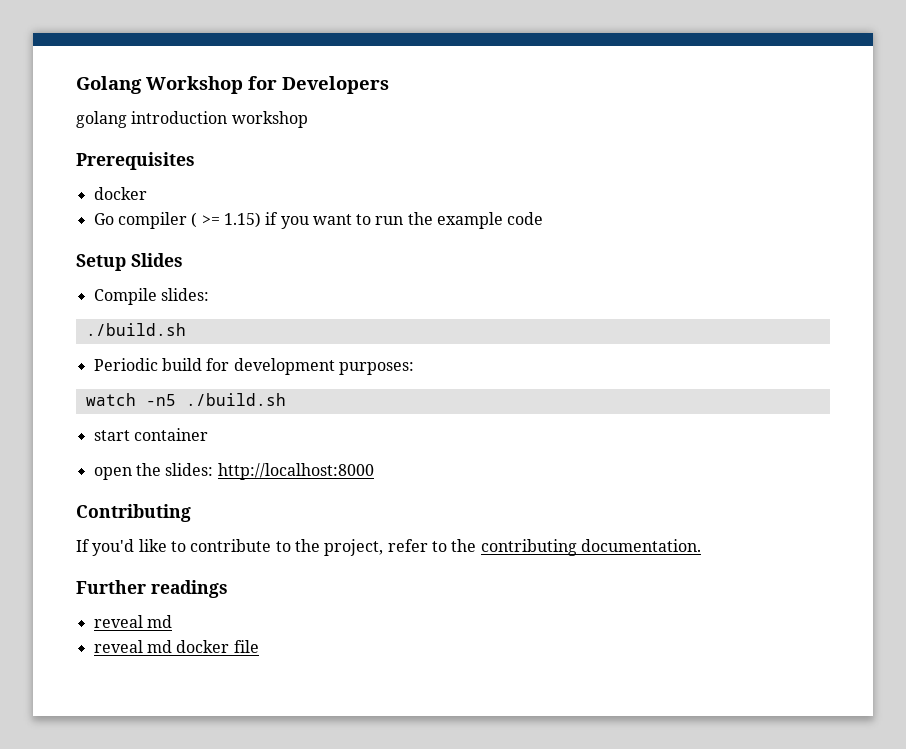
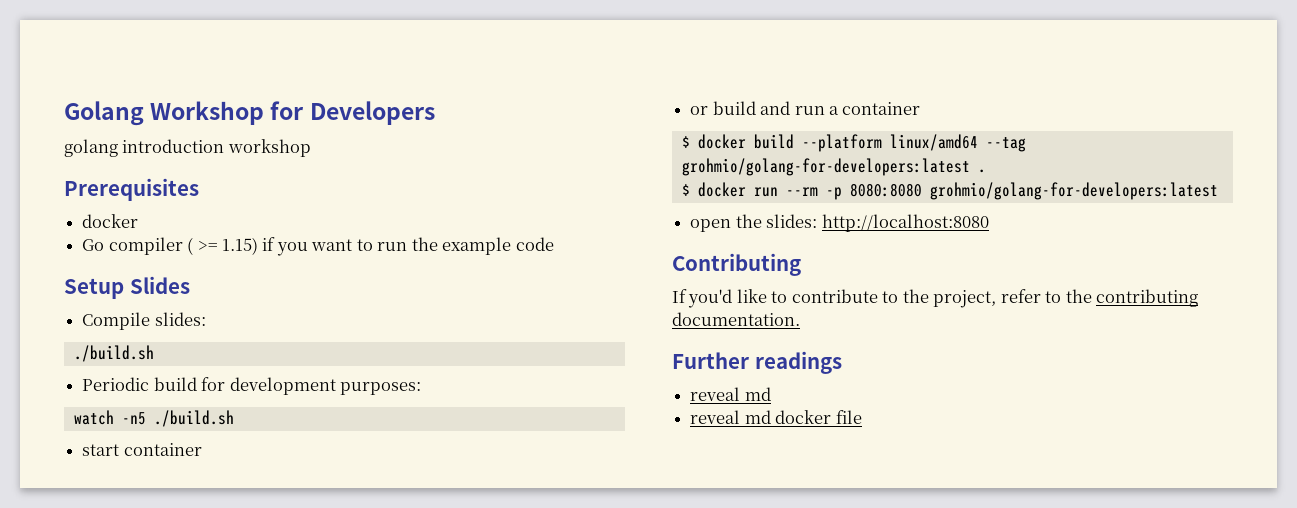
+ or build and run a container
+ $ docker build --platform linux/amd64 --tag grohmio/golang-for-developers:latest .
+ $ docker run --rm -p 8080:8080 grohmio/golang-for-developers:latest
- open the slides: http://localhost:8000
+ open the slides: http://localhost:8080

